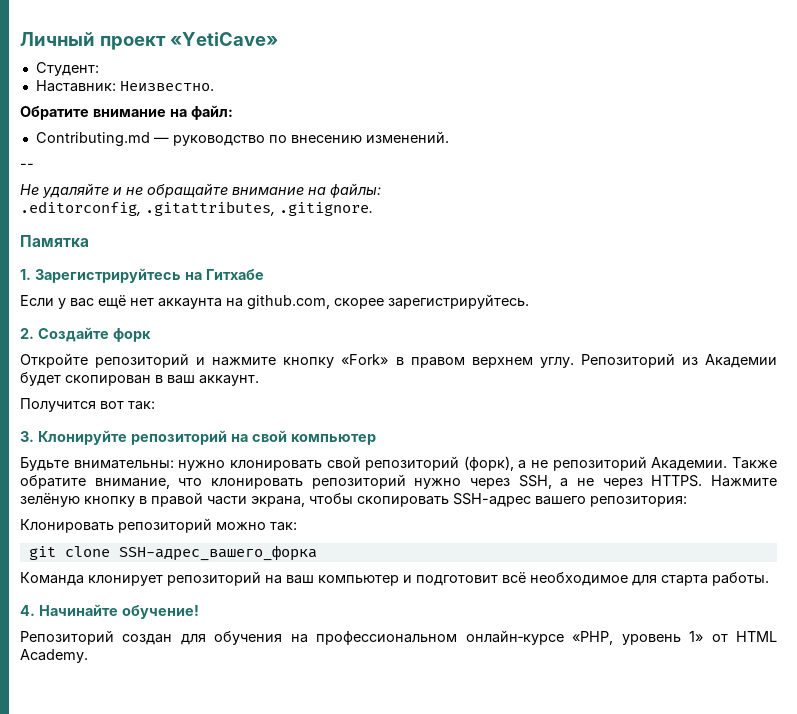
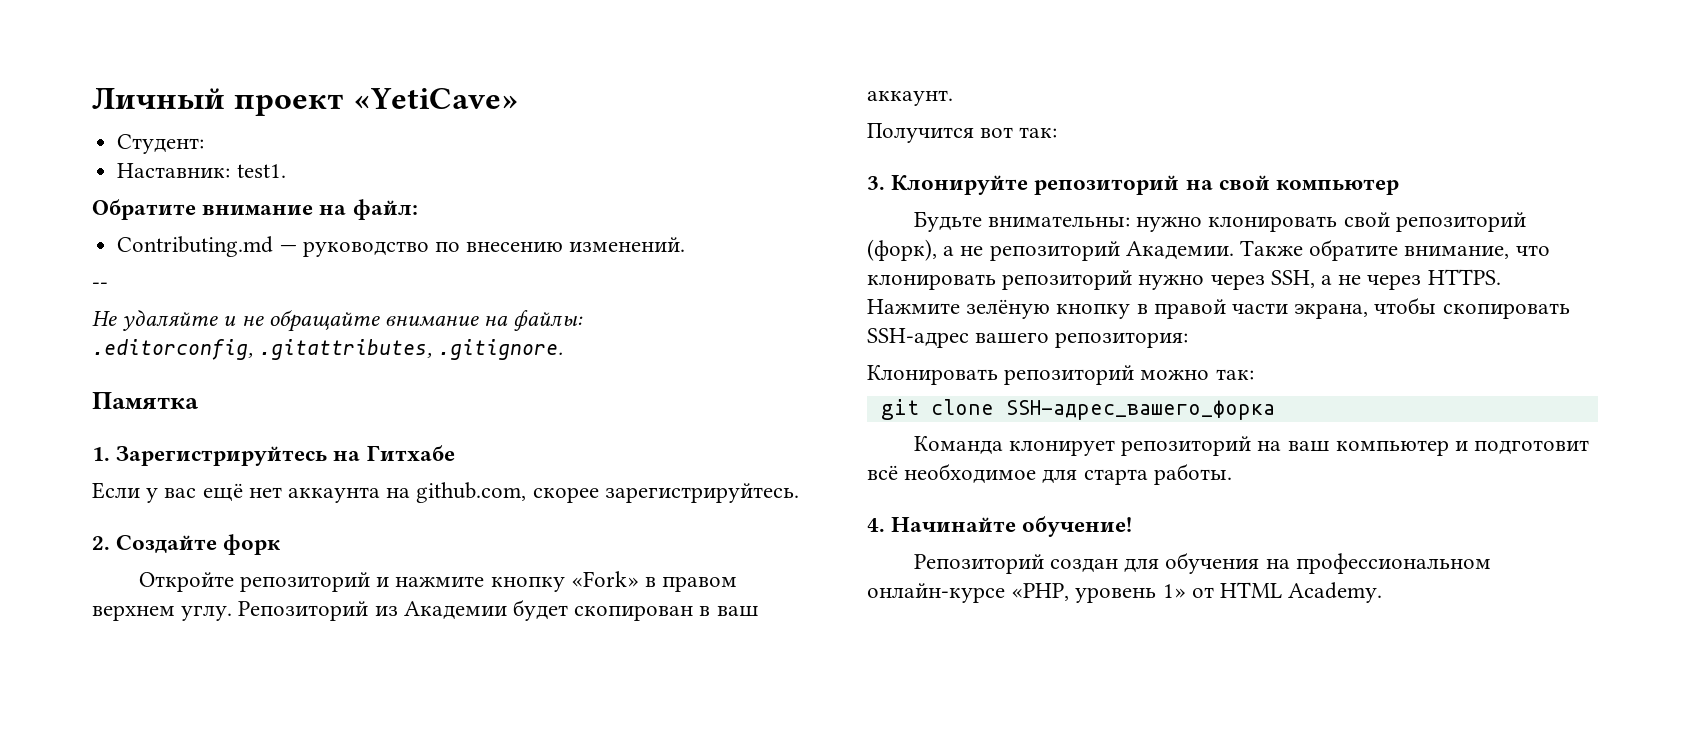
- Наставник: Неизвестно.
+ Наставник: test1.

